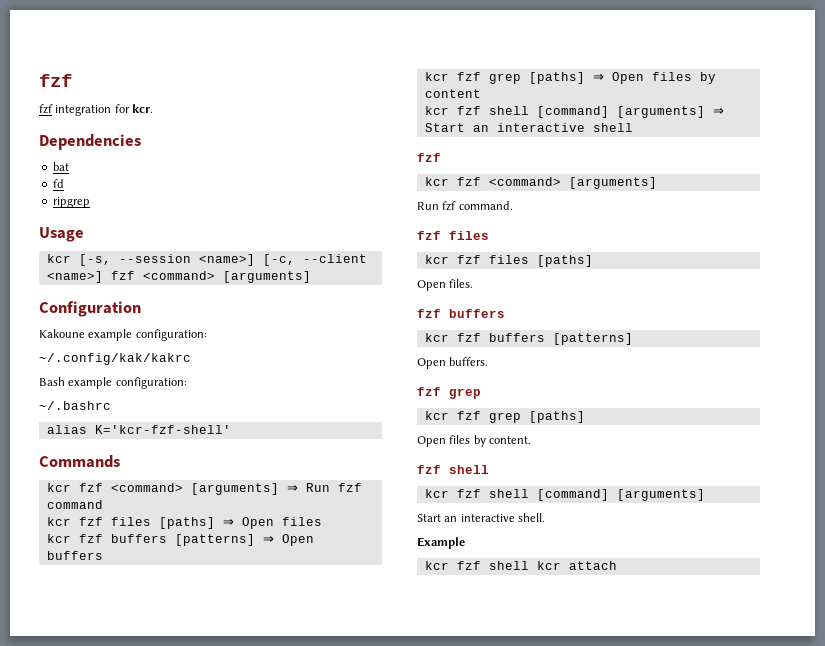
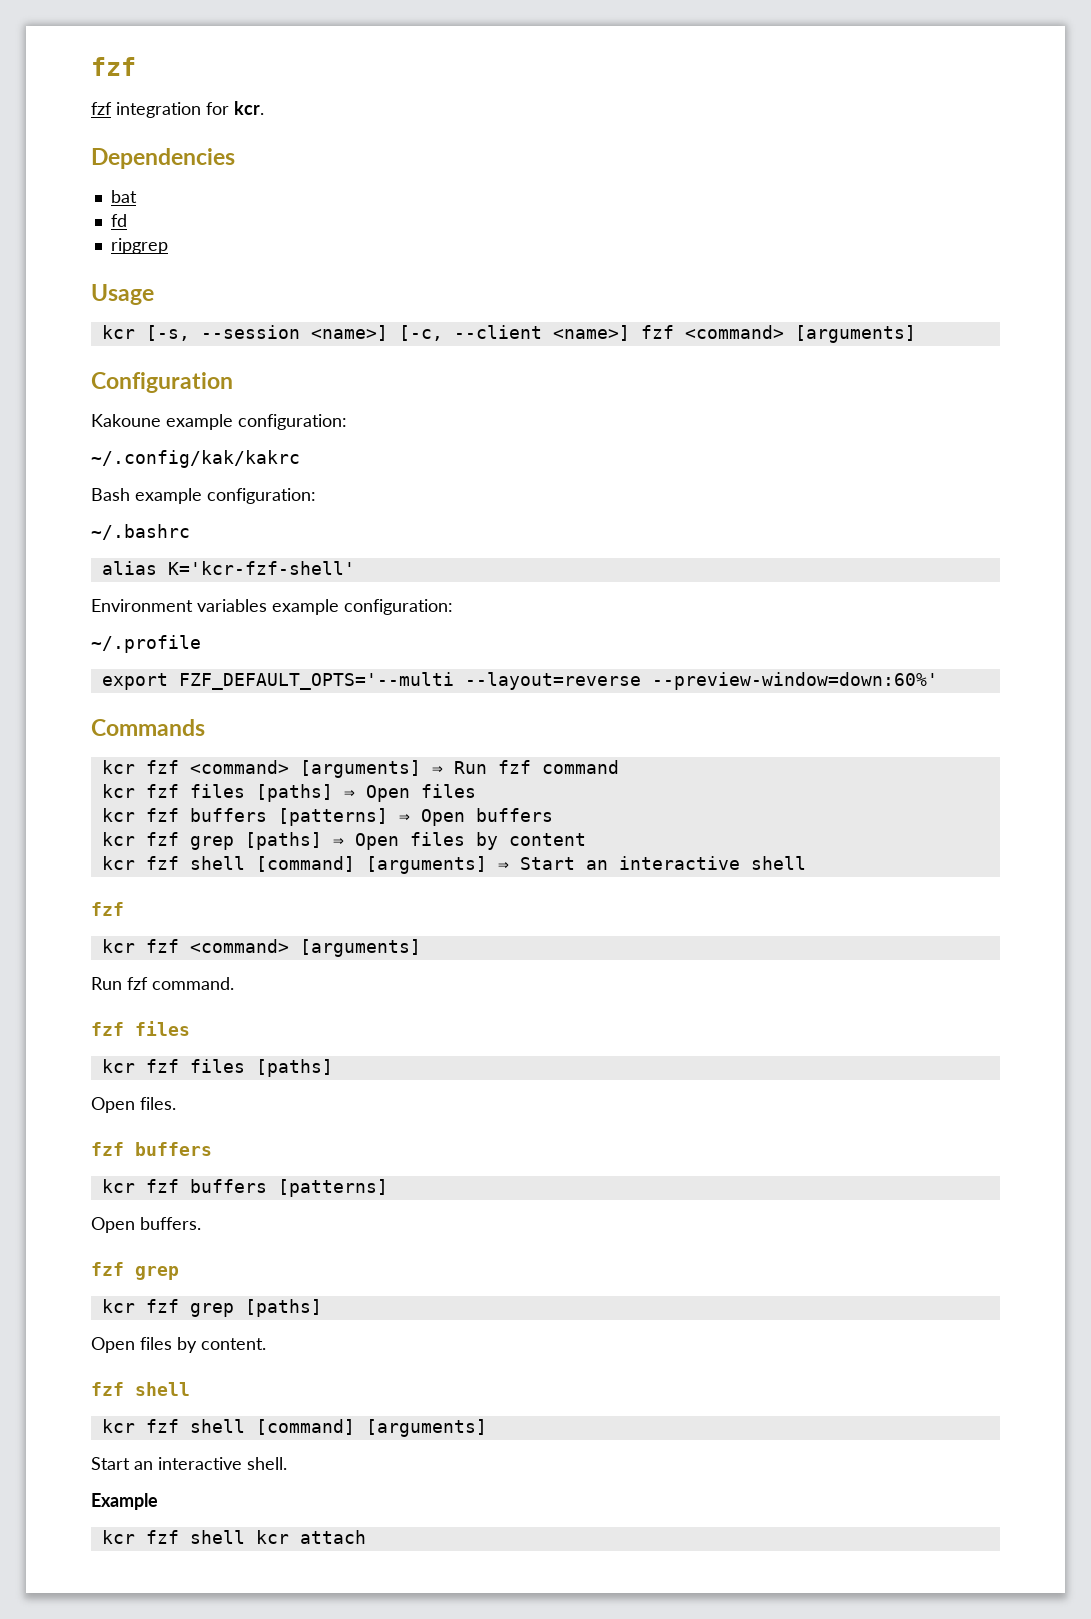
+ Environment variables example configuration:
+ ~/.profile
+ export FZF_DEFAULT_OPTS='--multi --layout=reverse --preview-window=down:60%'

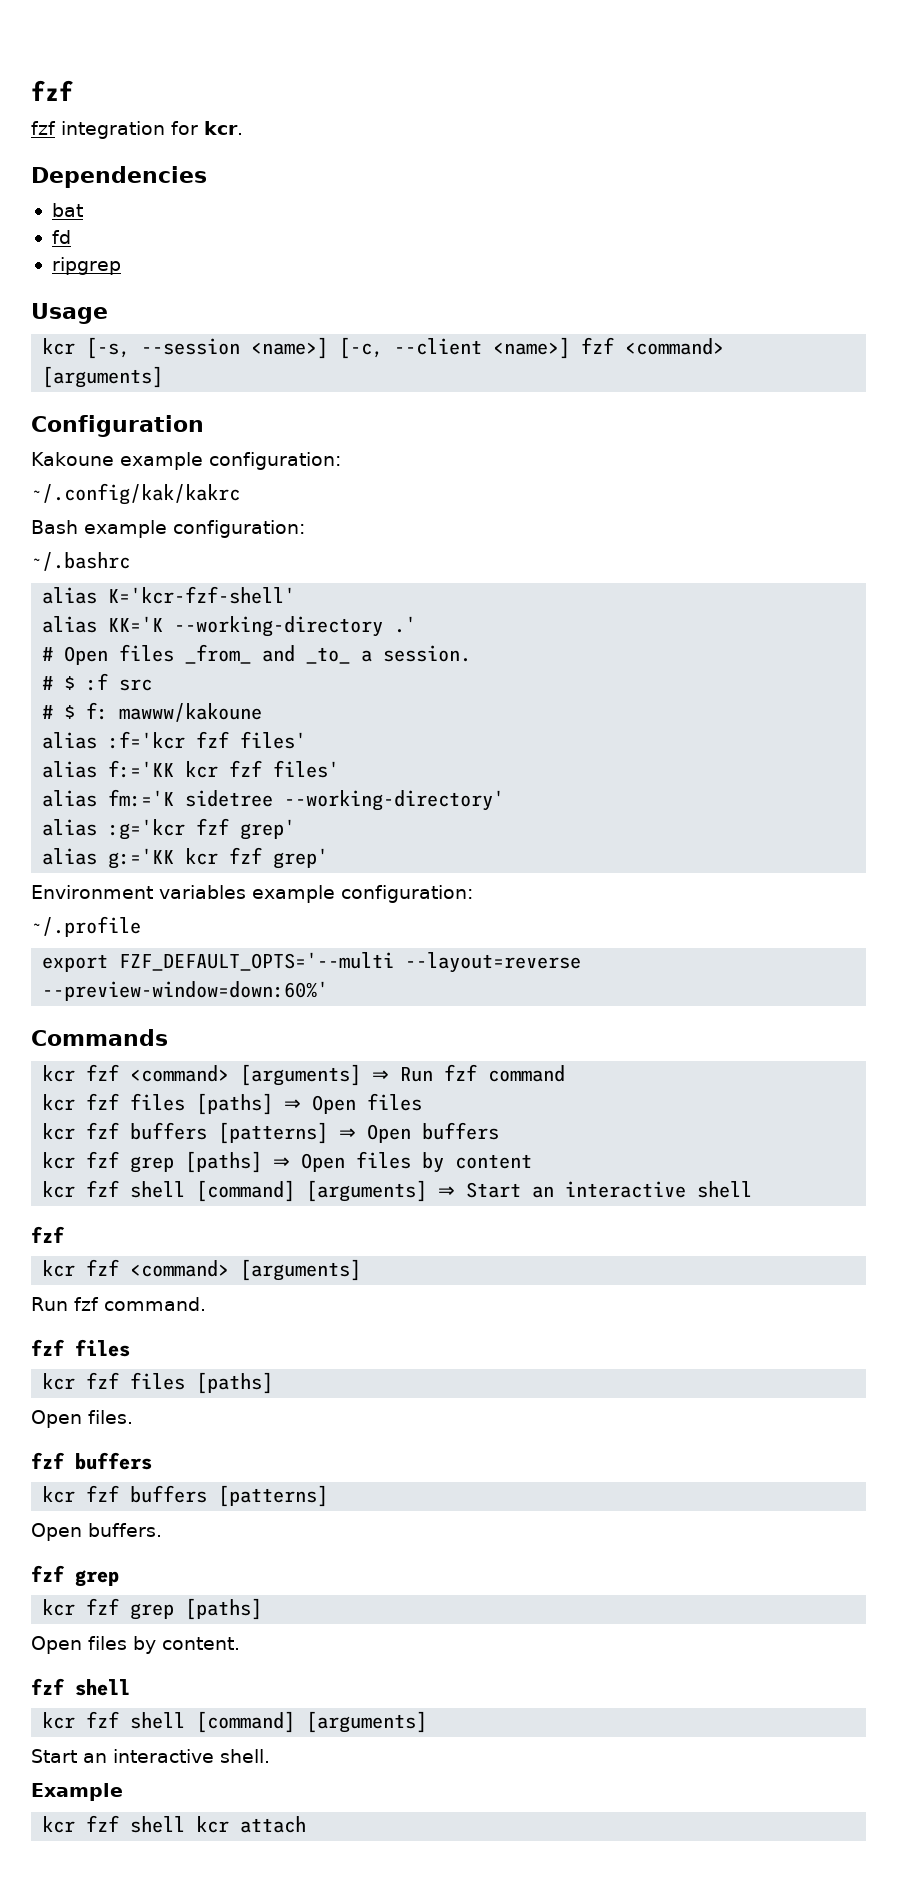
+ alias KK='K --working-directory .'
+ # Open files _from_ and _to_ a session.
+ # $ :f src
+ # $ f: mawww/kakoune
+ alias :f='kcr fzf files'
+ alias f:='KK kcr fzf files'
+ alias fm:='K sidetree --working-directory'
+ alias :g='kcr fzf grep'
+ alias g:='KK kcr fzf grep'

